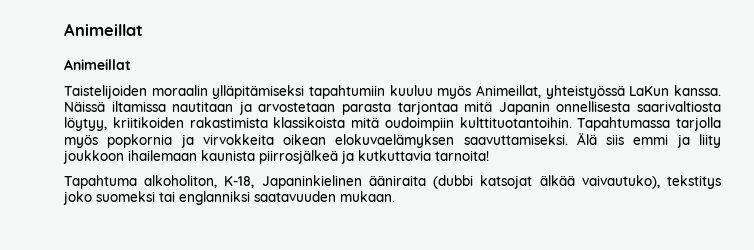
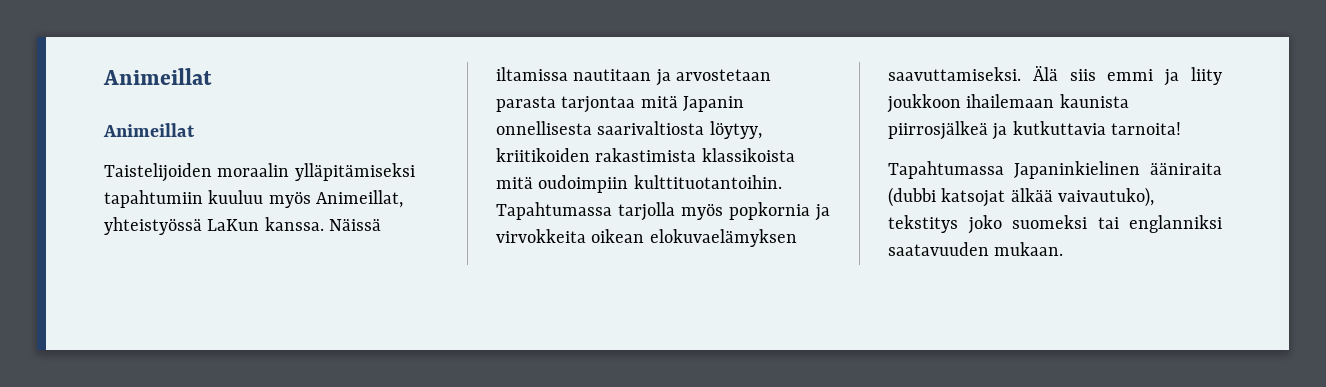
- Tapahtuma alkoholiton, K-18, Japaninkielinen ääniraita (dubbi katsojat älkää vaivautuko), tekstitys joko suomeksi tai englanniksi saatavuuden mukaan.
+ Tapahtumassa Japaninkielinen ääniraita (dubbi katsojat älkää vaivautuko), tekstitys joko suomeksi tai englanniksi saatavuuden mukaan.

